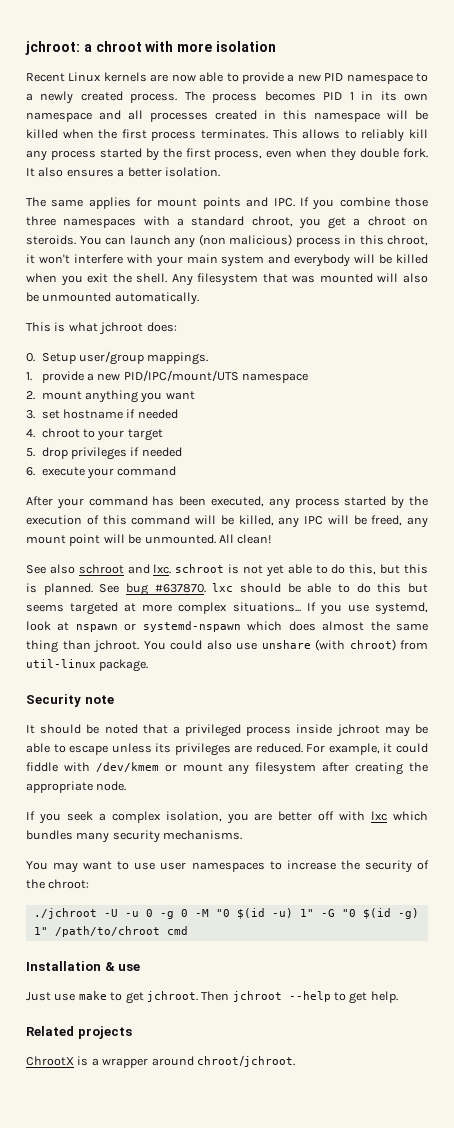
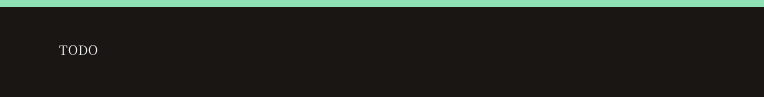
- jchroot: a chroot with more isolation
- Recent Linux kernels are now able to provide a new PID namespace to a newly created process. The process becomes PID 1 in its own namespace and all processes created in this namespace will be killed when the first process terminates. This allows to reliably kill any process started by the first process, even when they double fork. It also ensures a better isolation.
- The same applies for mount points and IPC. If you combine those three namespaces with a standard chroot, you get a chroot on steroids. You can launch any (non malicious) process in this chroot, it won't interfere with your main system and everybody will be killed when you exit the shell. Any filesystem that was mounted will also be unmounted automatically.
- This is what jchroot does:
- 0. Setup user/group mappings.
- 1. provide a new PID/IPC/mount/UTS namespace
- 2. mount anything you want
- 3. set hostname if needed
- 4. chroot to your target
- 5. drop privileges if needed
- 6. execute your command
- After your command has been executed, any process started by the execution of this command will be killed, any IPC will be freed, any mount point will be unmounted. All clean!
- See also schroot and lxc. schroot is not yet able to do this, but this is planned. See bug #637870. lxc should be able to do this but seems targeted at more complex situations... If you use systemd, look at nspawn or systemd-nspawn which does almost the same thing than jchroot. You could also use unshare (with chroot) from util-linux package.
- Security note
- It should be noted that a privileged process inside jchroot may be able to escape unless its privileges are reduced. For example, it could fiddle with /dev/kmem or mount any filesystem after creating the appropriate node.
- If you seek a complex isolation, you are better off with lxc which bundles many security mechanisms.
- You may want to use user namespaces to increase the security of the chroot:
- ./jchroot -U -u 0 -g 0 -M "0 $(id -u) 1" -G "0 $(id -g) 1" /path/to/chroot cmd
- Installation & use
- Just use make to get jchroot. Then jchroot --help to get help.
- Related projects
- ChrootX is a wrapper around chroot/jchroot.
+ TODO

